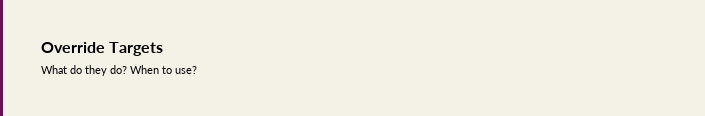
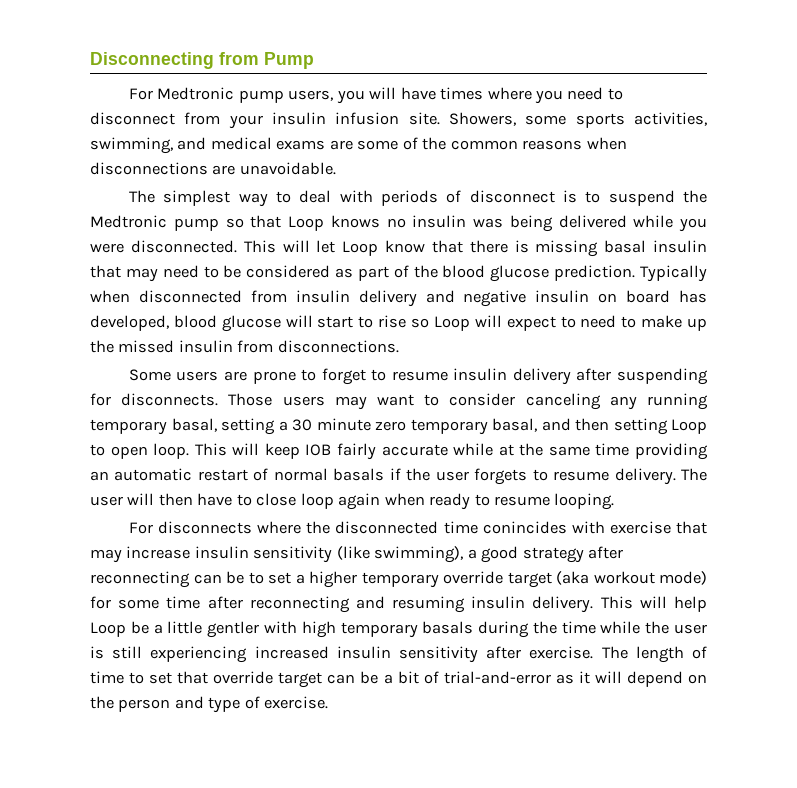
- Override Targets
- What do they do? When to use?
+ Disconnecting from Pump
+ For Medtronic pump users, you will have times where you need to disconnect from your insulin infusion site. Showers, some sports activities, swimming, and medical exams are some of the common reasons when disconnections are unavoidable.
+ The simplest way to deal with periods of disconnect is to suspend the Medtronic pump so that Loop knows no insulin was being delivered while you were disconnected. This will let Loop know that there is missing basal insulin that may need to be considered as part of the blood glucose prediction. Typically when disconnected from insulin delivery and negative insulin on board has developed, blood glucose will start to rise so Loop will expect to need to make up the missed insulin from disconnections.
+ Some users are prone to forget to resume insulin delivery after suspending for disconnects. Those users may want to consider canceling any running temporary basal, setting a 30 minute zero temporary basal, and then setting Loop to open loop. This will keep IOB fairly accurate while at the same time providing an automatic restart of normal basals if the user forgets to resume delivery. The user will then have to close loop again when ready to resume looping.
+ For disconnects where the disconnected time conincides with exercise that may increase insulin sensitivity (like swimming), a good strategy after reconnecting can be to set a higher temporary override target (aka workout mode) for some time after reconnecting and resuming insulin delivery. This will help Loop be a little gentler with high temporary basals during the time while the user is still experiencing increased insulin sensitivity after exercise. The length of time to set that override target can be a bit of trial-and-error as it will depend on the person and type of exercise.

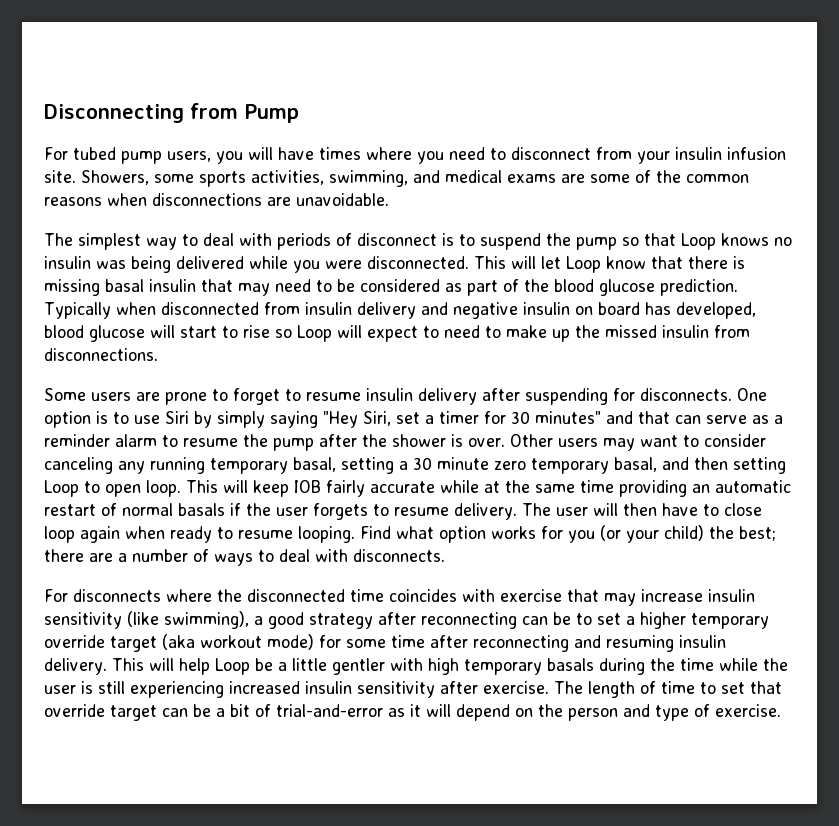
- For Medtronic pump users, you will have times where you need to disconnect from your insulin infusion site.
+ For tubed pump users, you will have times where you need to disconnect from your insulin infusion site.
- The simplest way to deal with periods of disconnect is to suspend the Medtronic pump so that Loop knows no insulin was being delivered while you were disconnected.
+ The simplest way to deal with periods of disconnect is to suspend the pump so that Loop knows no insulin was being delivered while you were disconnected.
- Those users may want to consider canceling any running temporary basal, setting a 30 minute zero temporary basal, and then setting Loop to open loop.
+ One option is to use Siri by simply saying "Hey Siri, set a timer for 30 minutes" and that can serve as a reminder alarm to resume the pump after the shower is over. Other users may want to consider canceling any running temporary basal, setting a 30 minute zero temporary basal, and then setting Loop to open loop.
+ Find what option works for you (or your child) the best; there are a number of ways to deal with disconnects.
- For disconnects where the disconnected time conincides with exercise that may increase insulin sensitivity (like swimming), a good strategy after reconnecting can be to set a higher temporary override target (aka workout mode) for some time after reconnecting and resuming insulin delivery.
+ For disconnects where the disconnected time coincides with exercise that may increase insulin sensitivity (like swimming), a good strategy after reconnecting can be to set a higher temporary override target (aka workout mode) for some time after reconnecting and resuming insulin delivery.

